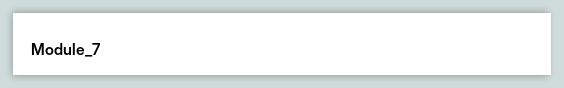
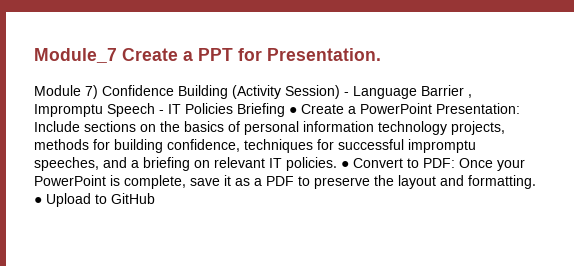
- Module_7
+ Module_7 Create a PPT for Presentation.
+ Module 7) Confidence Building (Activity Session) - Language Barrier , Impromptu Speech - IT Policies Briefing ● Create a PowerPoint Presentation: Include sections on the basics of personal information technology projects, methods for building confidence, techniques for successful impromptu speeches, and a briefing on relevant IT policies. ● Convert to PDF: Once your PowerPoint is complete, save it as a PDF to preserve the layout and formatting. ● Upload to GitHub

